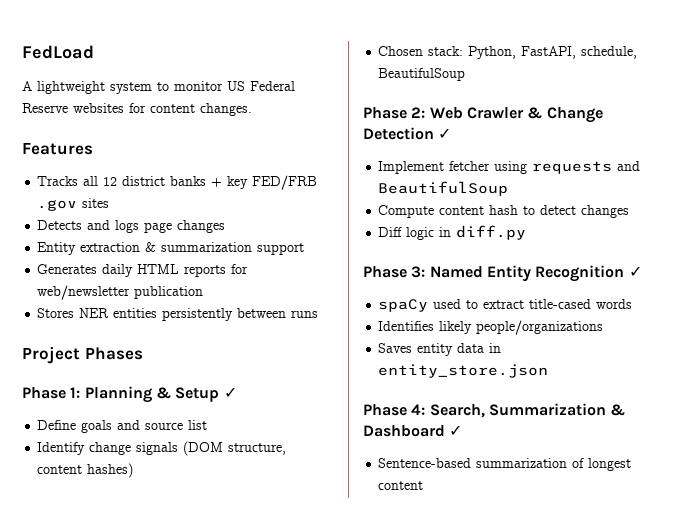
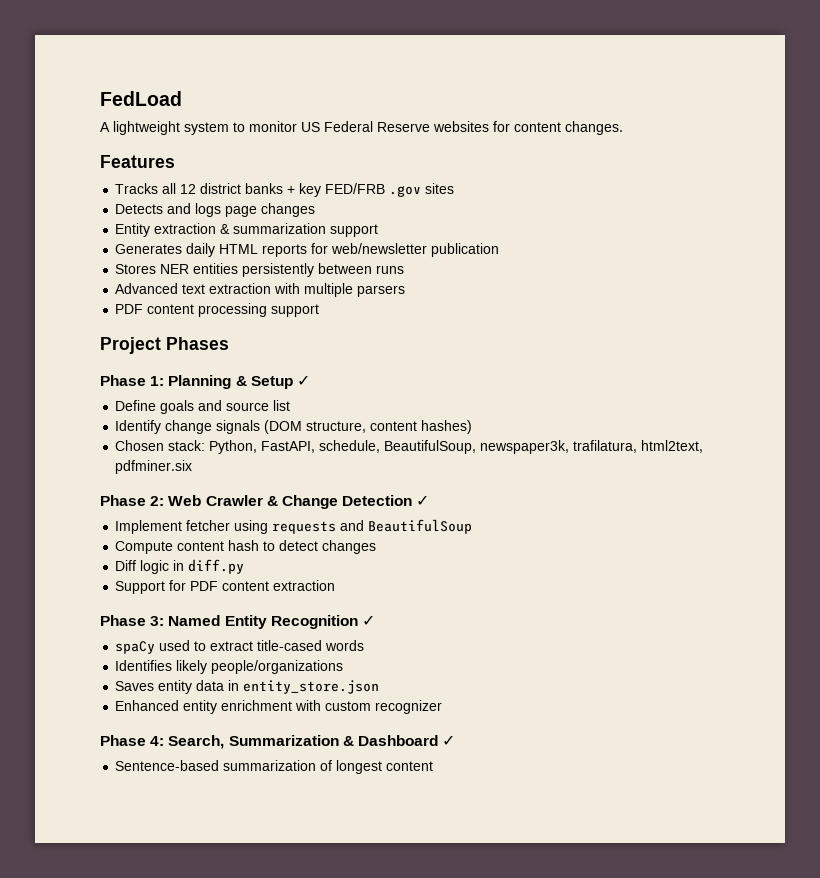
+ Advanced text extraction with multiple parsers
+ PDF content processing support
- Chosen stack: Python, FastAPI, schedule, BeautifulSoup
+ Chosen stack: Python, FastAPI, schedule, BeautifulSoup, newspaper3k, trafilatura, html2text, pdfminer.six
+ Support for PDF content extraction
+ Enhanced entity enrichment with custom recognizer

